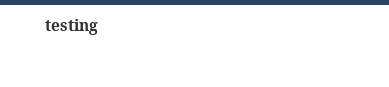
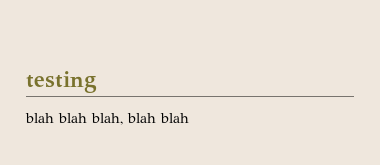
+ blah blah blah, blah blah

